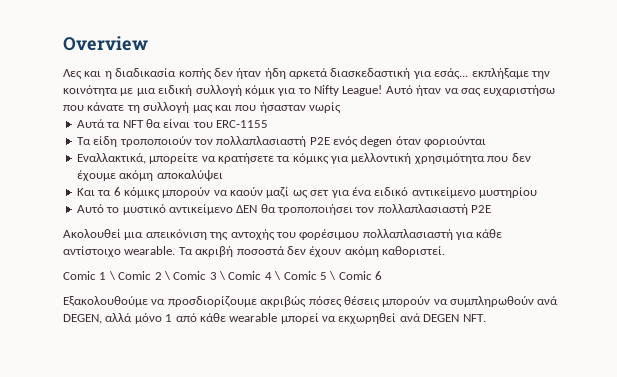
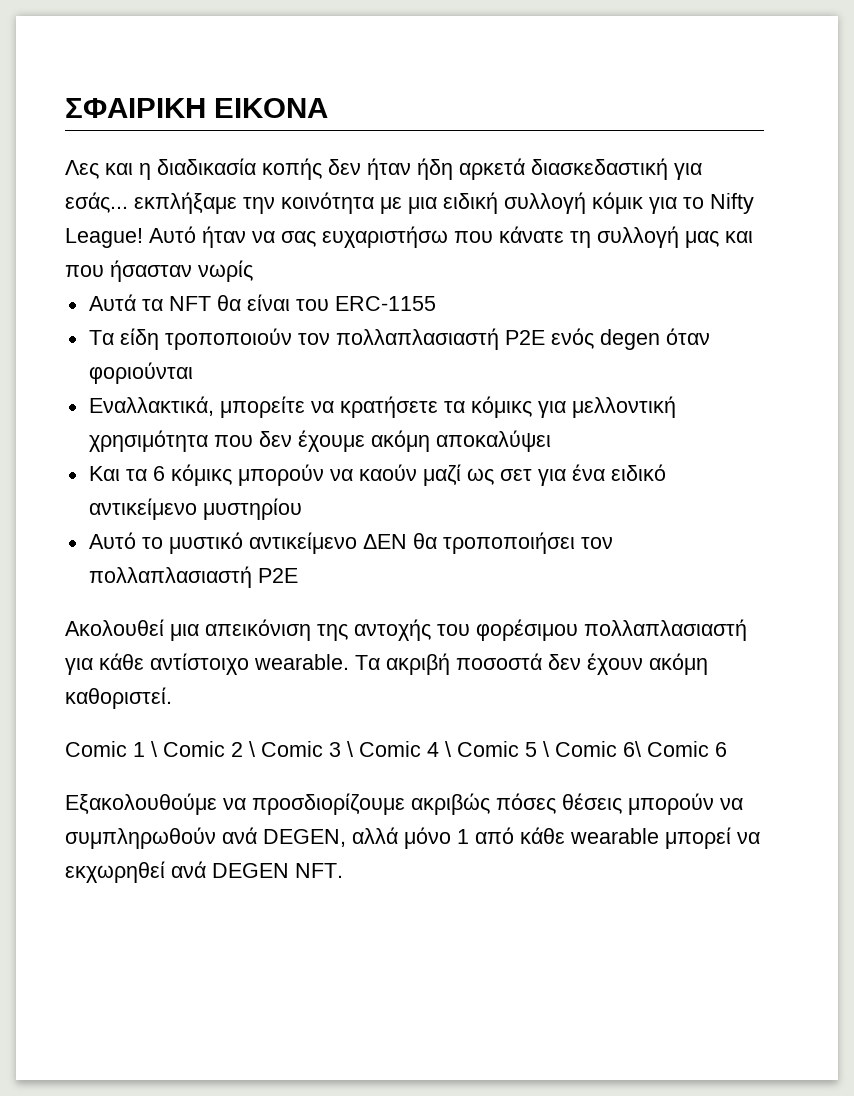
- Overview
+ ΣΦΑΙΡΙΚΗ ΕΙΚΟΝΑ
- Comic 1 \ Comic 2 \ Comic 3 \ Comic 4 \ Comic 5 \ Comic 6
+ Comic 1 \ Comic 2 \ Comic 3 \ Comic 4 \ Comic 5 \ Comic 6\ Comic 6

